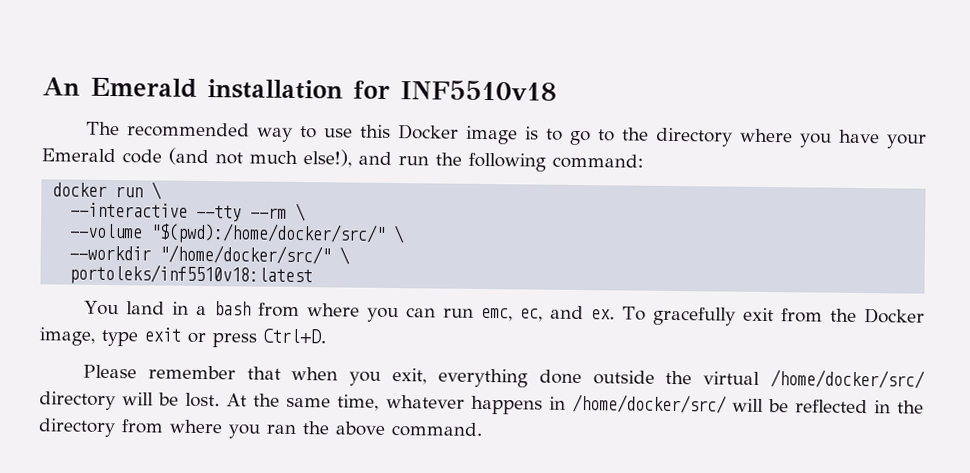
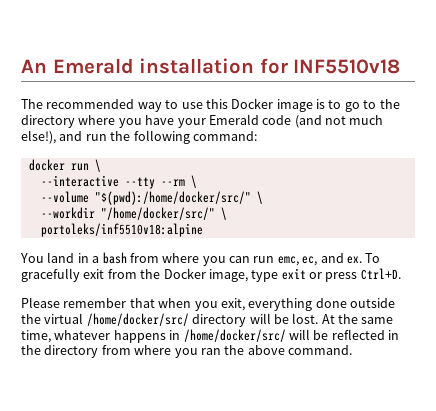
- portoleks/inf5510v18:latest
+ portoleks/inf5510v18:alpine

